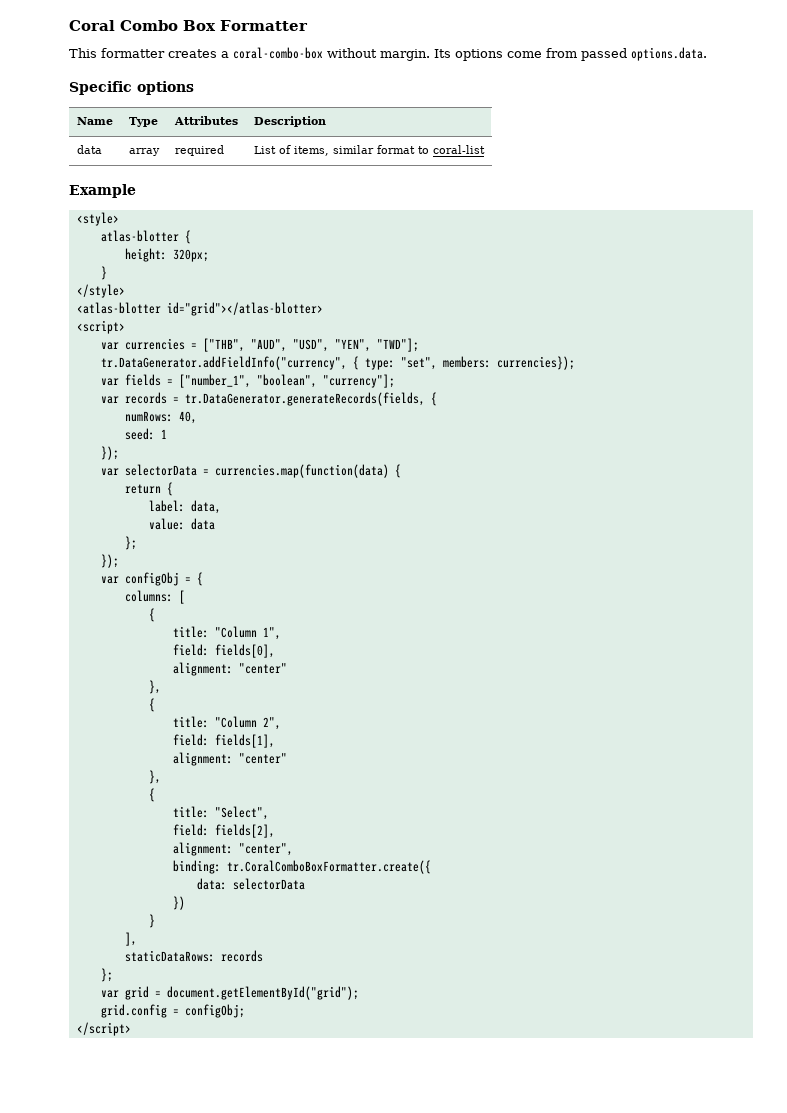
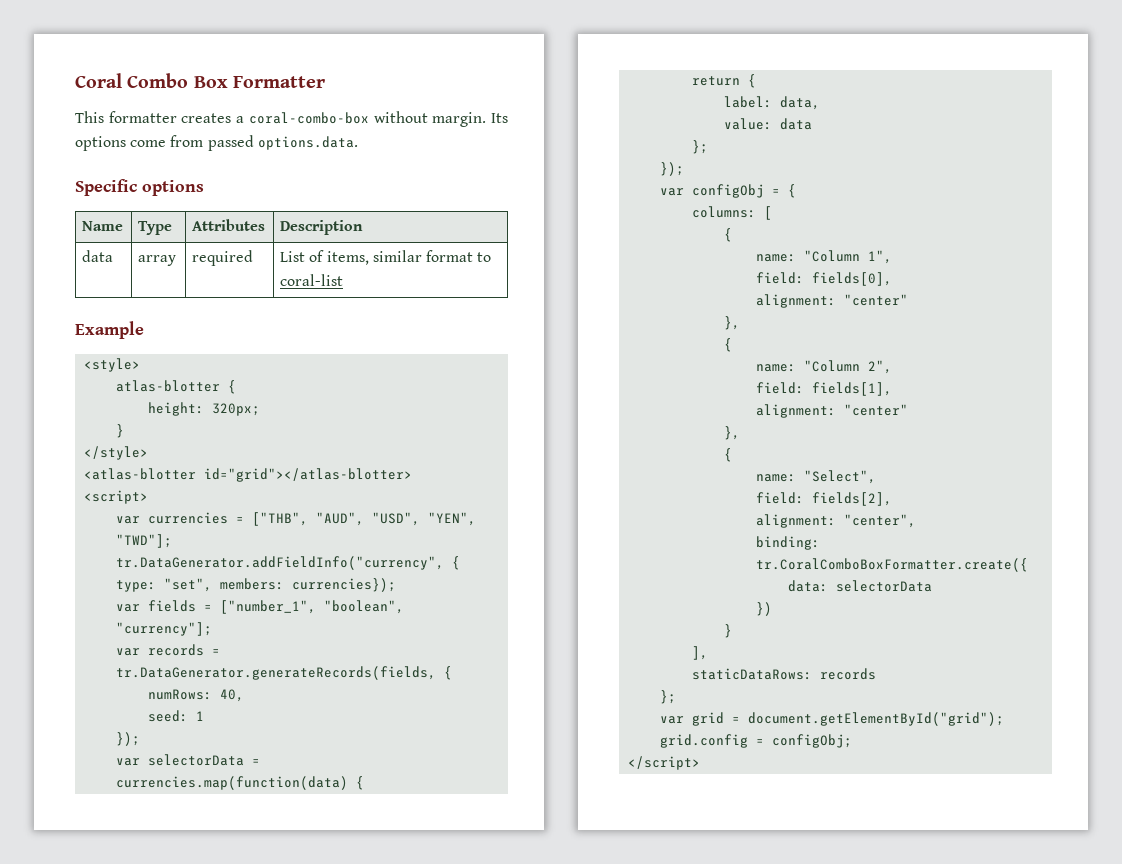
- title: "Column 1",
+ name: "Column 1",
- title: "Column 2",
+ name: "Column 2",
- title: "Select",
+ name: "Select",

